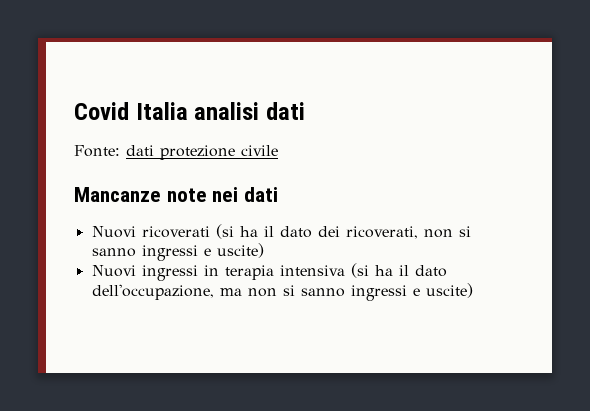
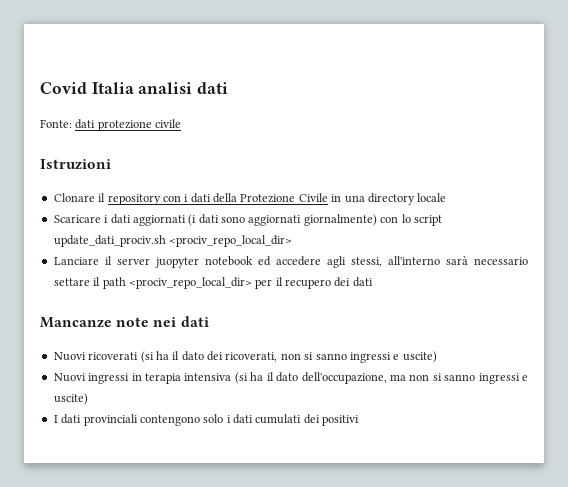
+ Istruzioni
+ Clonare il repository con i dati della Protezione Civile in una directory locale
+ Scaricare i dati aggiornati (i dati sono aggiornati giornalmente) con lo script update_dati_prociv.sh <prociv_repo_local_dir>
+ Lanciare il server juopyter notebook ed accedere agli stessi, all'interno sarà necessario settare il path <prociv_repo_local_dir> per il recupero dei dati
+ I dati provinciali contengono solo i dati cumulati dei positivi

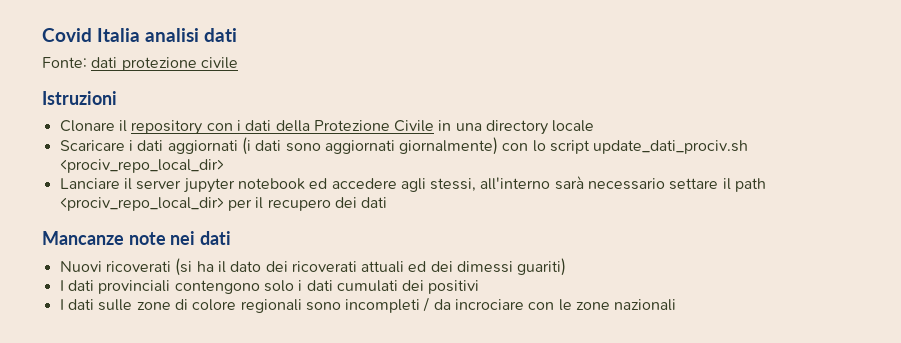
- Lanciare il server juopyter notebook ed accedere agli stessi, all'interno sarà necessario settare il path <prociv_repo_local_dir> per il recupero dei dati
+ Lanciare il server jupyter notebook ed accedere agli stessi, all'interno sarà necessario settare il path <prociv_repo_local_dir> per il recupero dei dati
- Nuovi ricoverati (si ha il dato dei ricoverati, non si sanno ingressi e uscite)
- Nuovi ingressi in terapia intensiva (si ha il dato dell'occupazione, ma non si sanno ingressi e uscite)
+ Nuovi ricoverati (si ha il dato dei ricoverati attuali ed dei dimessi guariti)
+ I dati sulle zone di colore regionali sono incompleti / da incrociare con le zone nazionali

